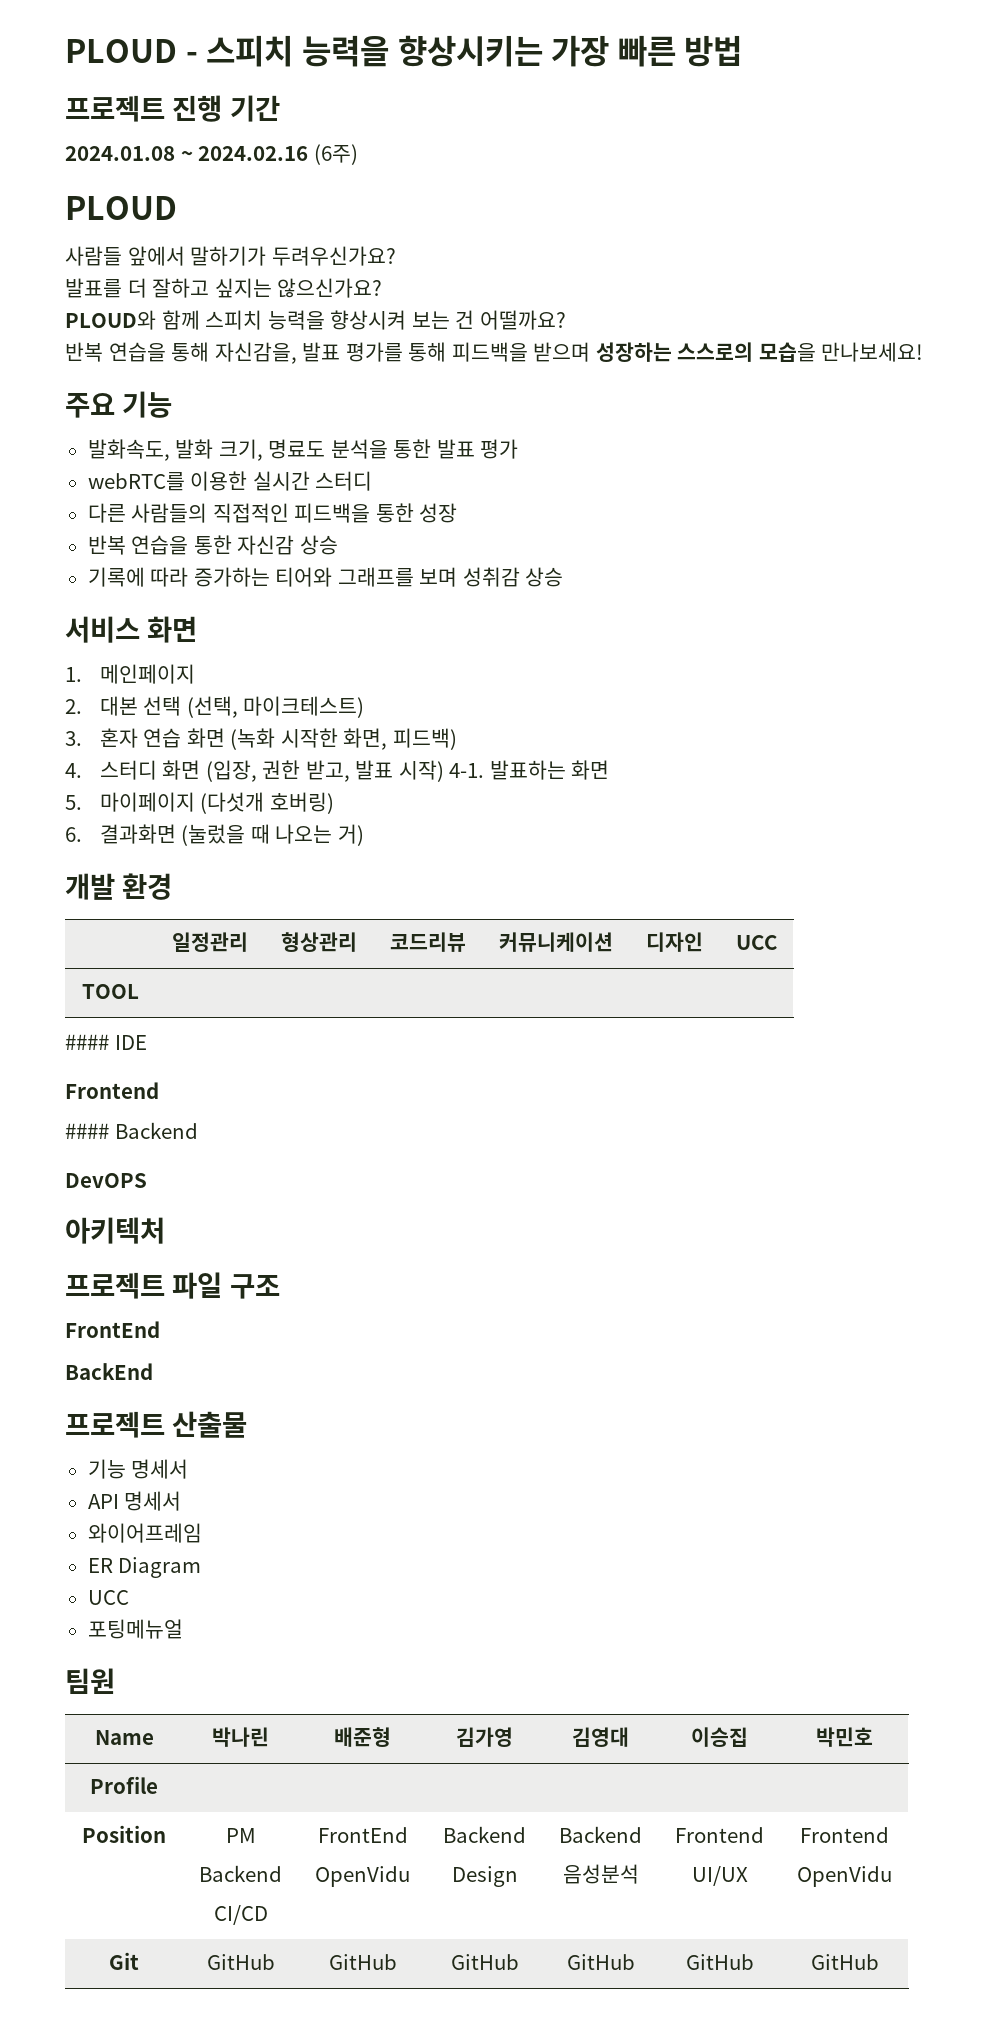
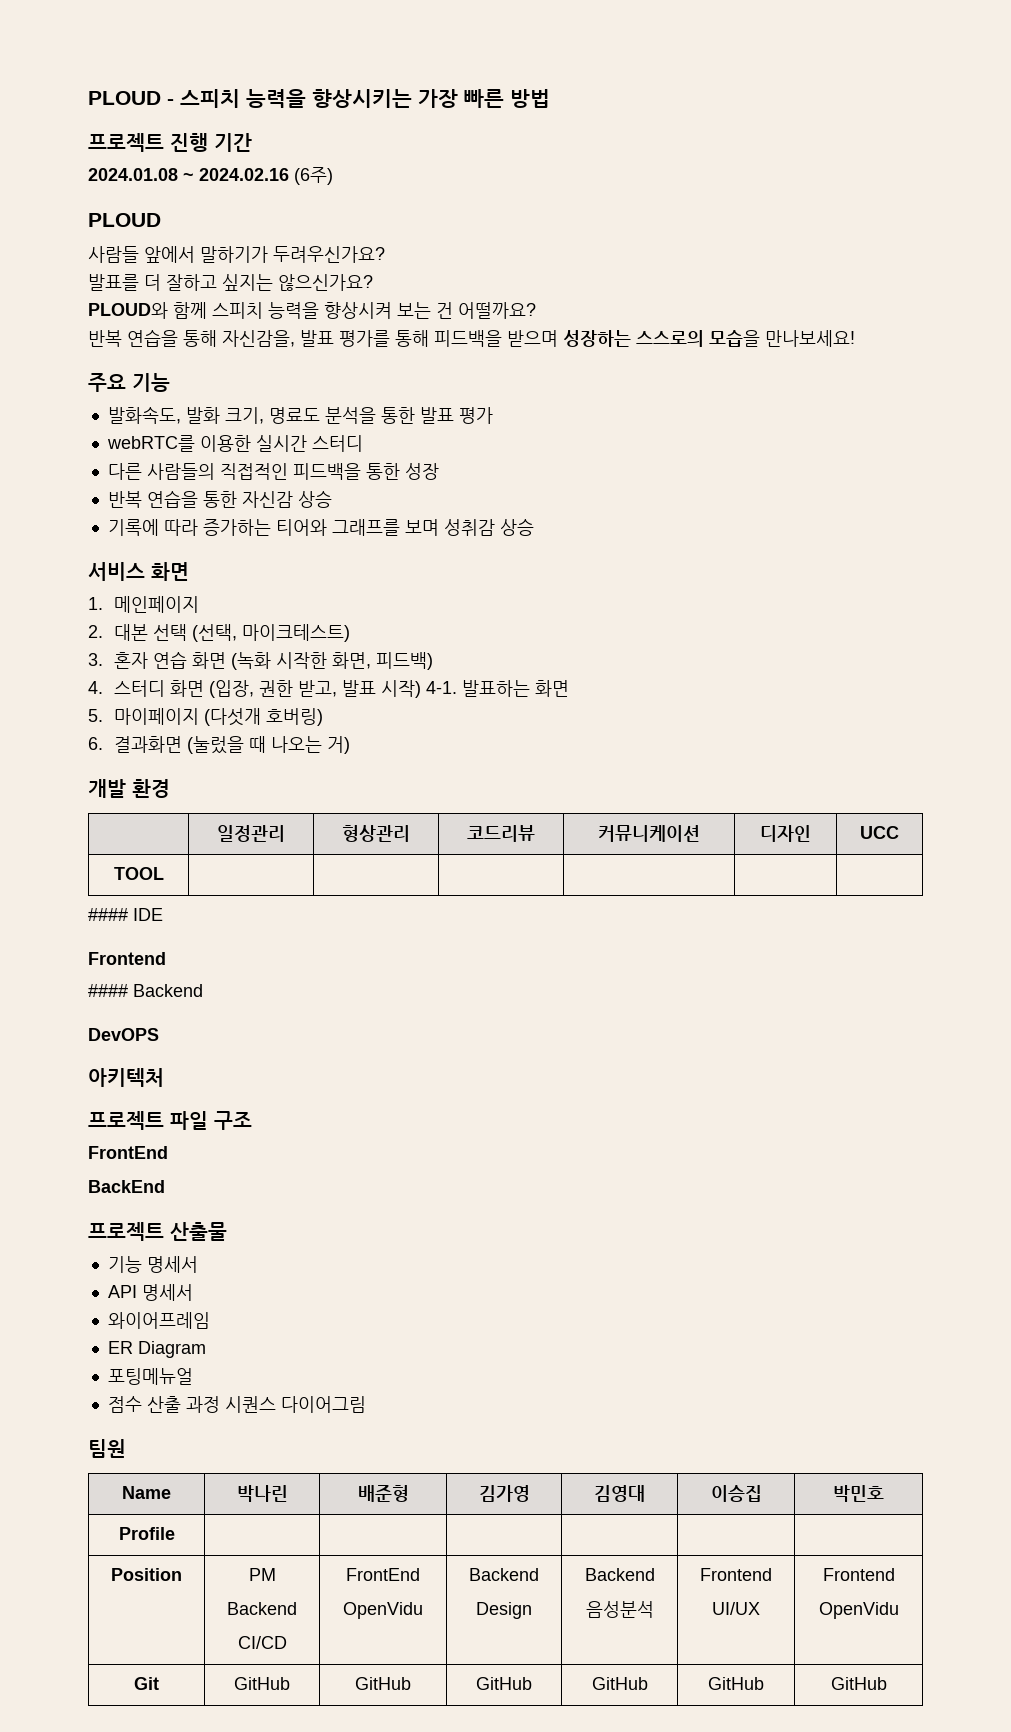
  ER Diagram
- UCC
  포팅메뉴얼
+ 점수 산출 과정 시퀀스 다이어그림

